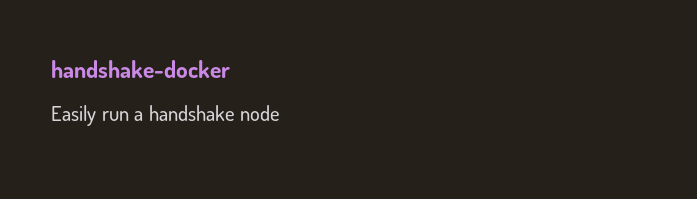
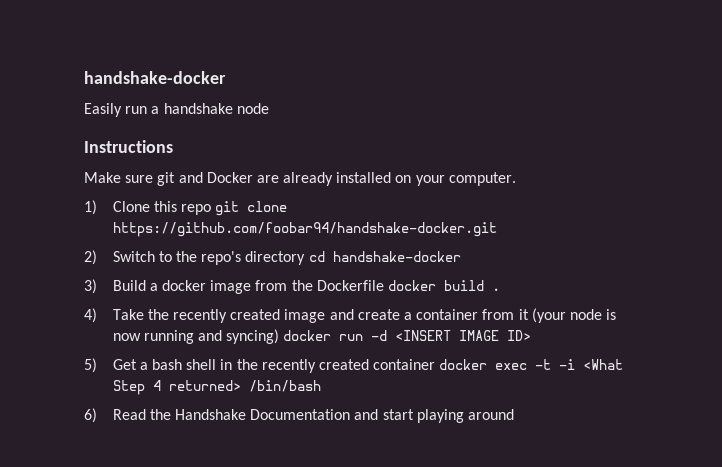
+ Instructions
+ Make sure git and Docker are already installed on your computer.
+ 1) Clone this repo git clone https://github.com/foobar94/handshake-docker.git
+ 2) Switch to the repo's directory cd handshake-docker
+ 3) Build a docker image from the Dockerfile docker build .
+ 4) Take the recently created image and create a container from it (your node is now running and syncing) docker run -d <INSERT IMAGE ID>
+ 5) Get a bash shell in the recently created container docker exec -t -i <What Step 4 returned> /bin/bash
+ 6) Read the Handshake Documentation and start playing around

